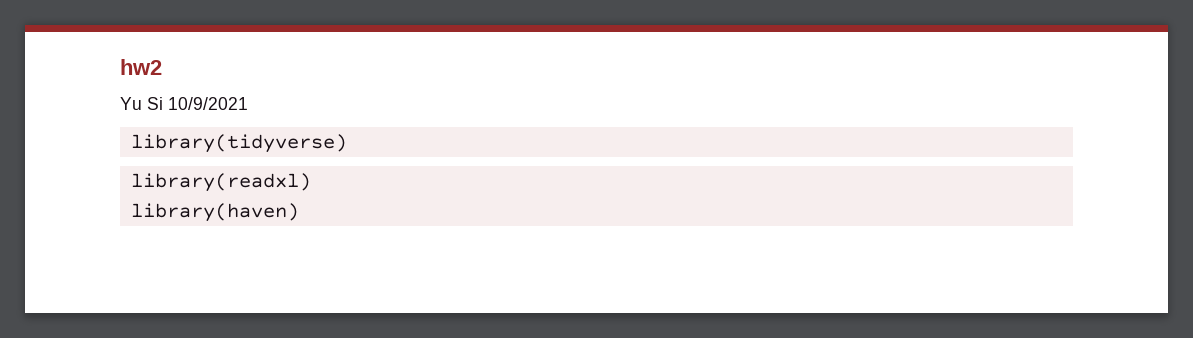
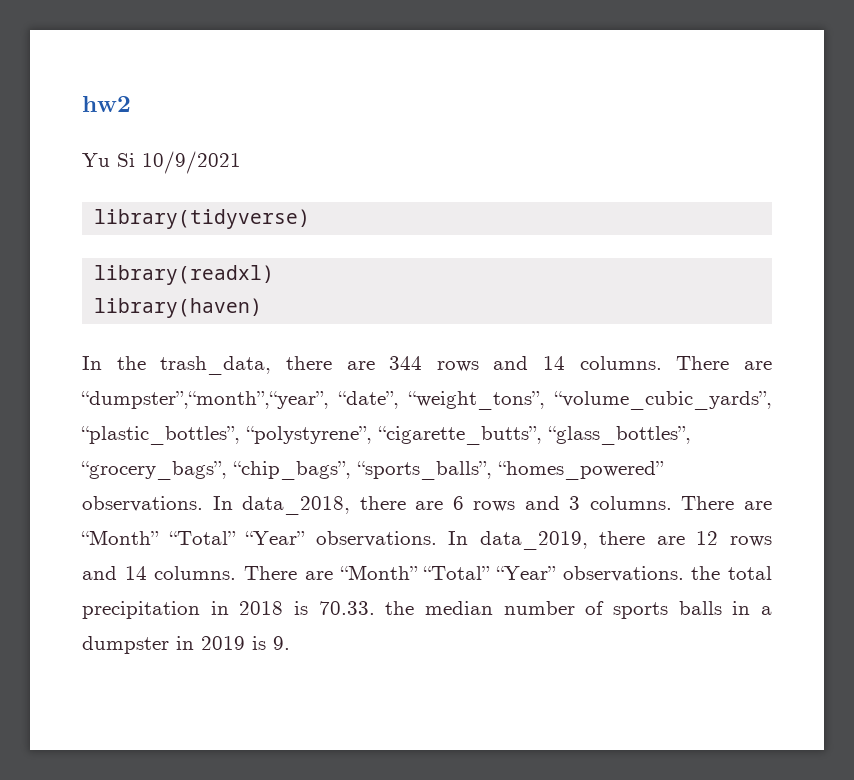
+ In the trash_data, there are 344 rows and 14 columns. There are “dumpster”,“month”,“year”, “date”, “weight_tons”, “volume_cubic_yards”, “plastic_bottles”, “polystyrene”, “cigarette_butts”, “glass_bottles”, “grocery_bags”, “chip_bags”, “sports_balls”, “homes_powered” observations. In data_2018, there are 6 rows and 3 columns. There are “Month” “Total” “Year” observations. In data_2019, there are 12 rows and 14 columns. There are “Month” “Total” “Year” observations. the total precipitation in 2018 is 70.33. the median number of sports balls in a dumpster in 2019 is 9.

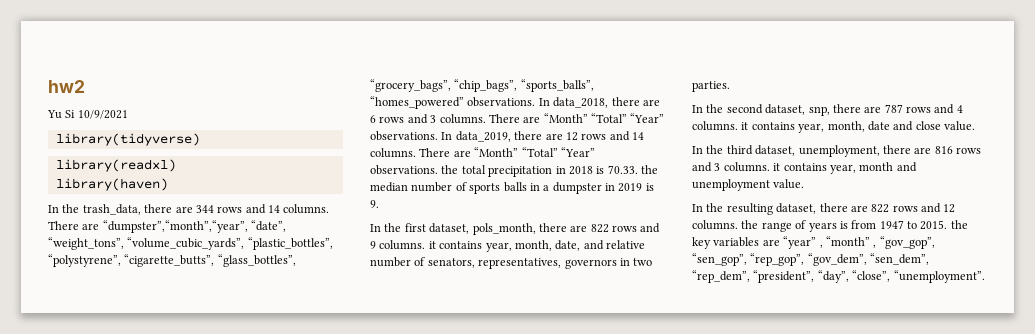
+ In the first dataset, pols_month, there are 822 rows and 9 columns. it contains year, month, date, and relative number of senators, representatives, governors in two parties.
+ In the second dataset, snp, there are 787 rows and 4 columns. it contains year, month, date and close value.
+ In the third dataset, unemployment, there are 816 rows and 3 columns. it contains year, month and unemployment value.
+ In the resulting dataset, there are 822 rows and 12 columns. the range of years is from 1947 to 2015. the key variables are “year” , “month” , “gov_gop”, “sen_gop”, “rep_gop”, “gov_dem”, “sen_dem”, “rep_dem”, “president”, “day”, “close”, “unemployment”.

